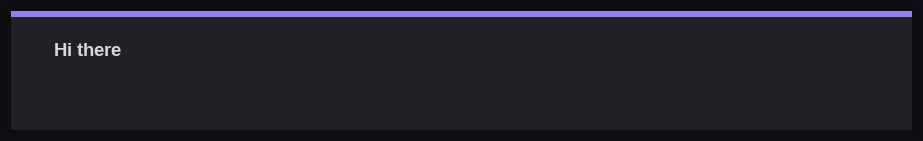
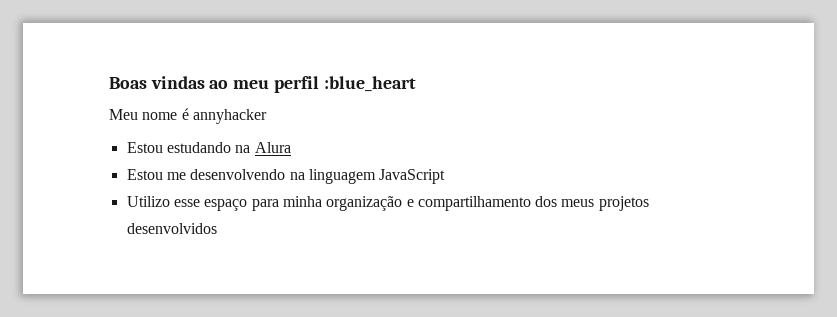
- Hi there
+ Boas vindas ao meu perfil :blue_heart
+ Meu nome é annyhacker
+ Estou estudando na Alura
+ Estou me desenvolvendo na linguagem JavaScript
+ Utilizo esse espaço para minha organização e compartilhamento dos meus projetos desenvolvidos

